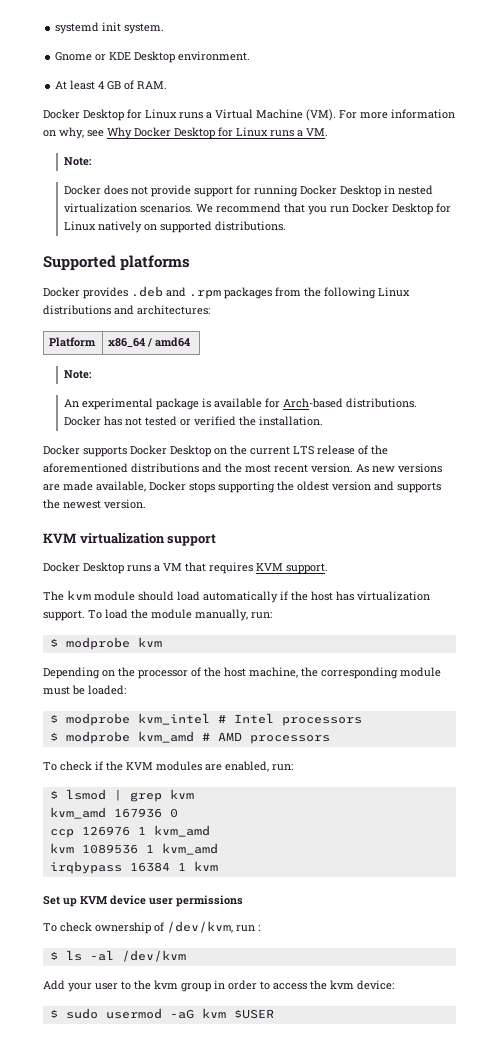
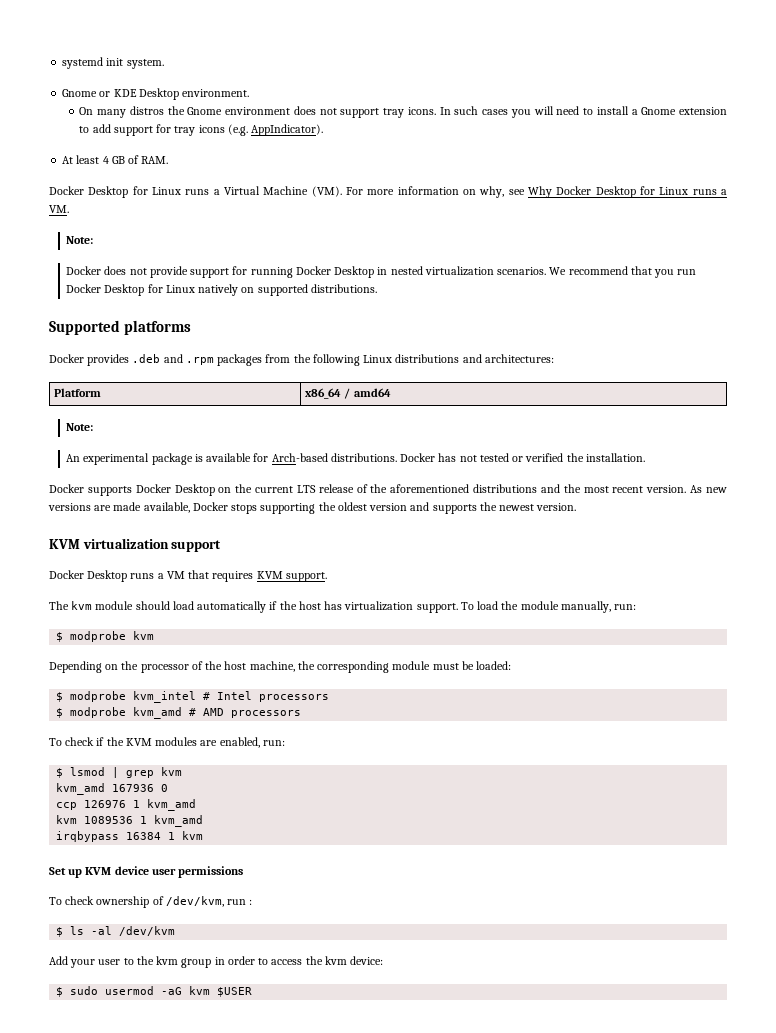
+ On many distros the Gnome environment does not support tray icons. In such cases you will need to install a Gnome extension to add support for tray icons (e.g. AppIndicator).

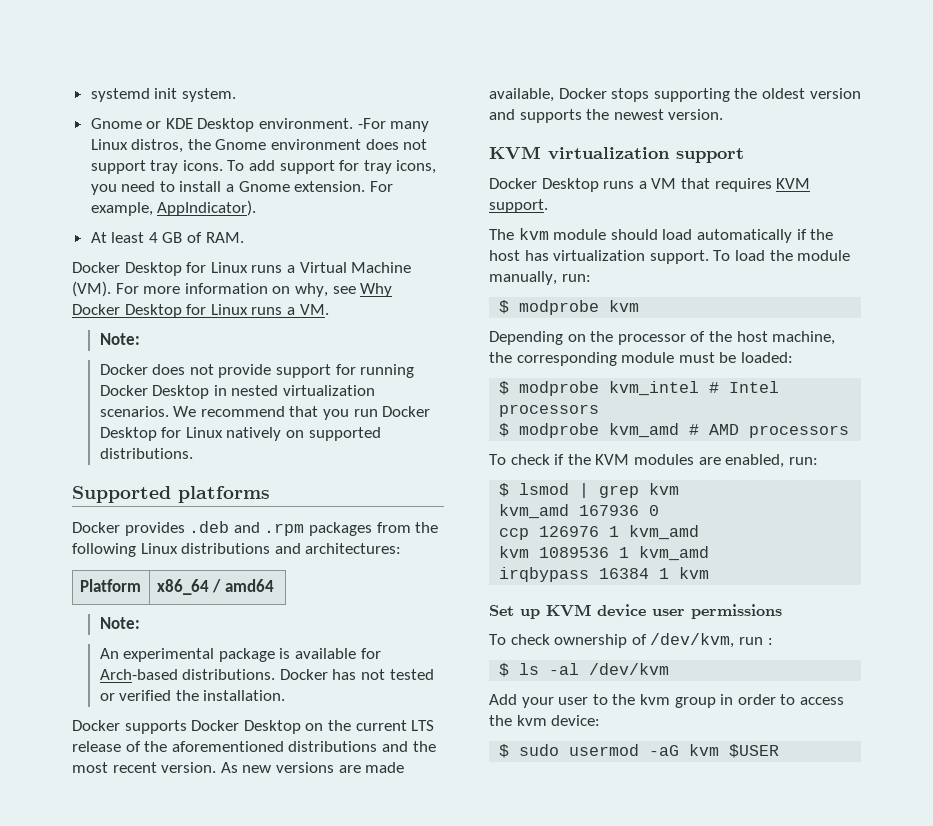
- Gnome or KDE Desktop environment.
- On many distros the Gnome environment does not support tray icons.
+ Gnome or KDE Desktop environment. -For many Linux distros, the Gnome environment does not support tray icons.
- In such cases you will need to install a Gnome extension to add support for tray icons (e.g. AppIndicator).
+ To add support for tray icons, you need to install a Gnome extension. For example, AppIndicator).

